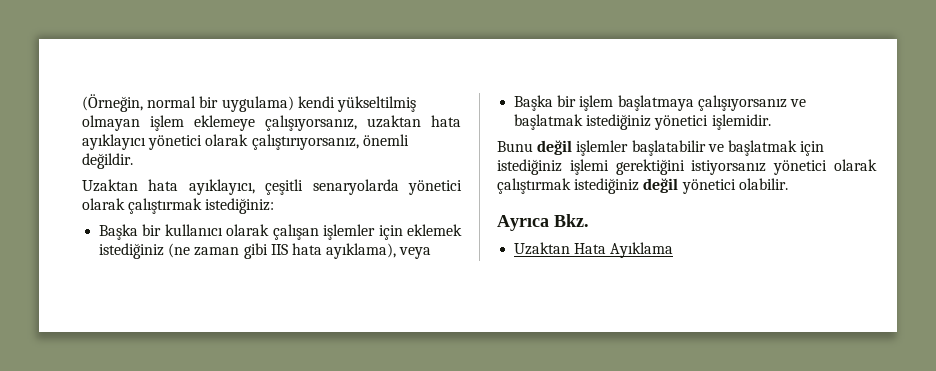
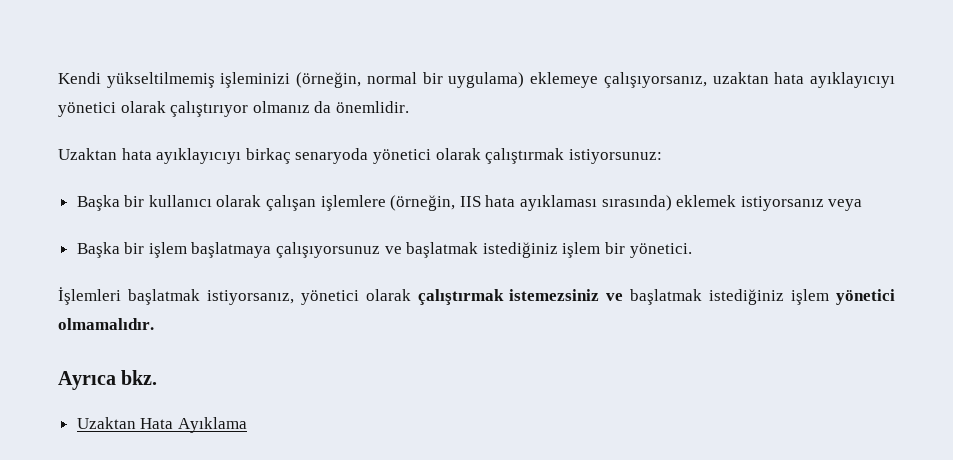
- (Örneğin, normal bir uygulama) kendi yükseltilmiş olmayan işlem eklemeye çalışıyorsanız, uzaktan hata ayıklayıcı yönetici olarak çalıştırıyorsanız, önemli değildir.
+ Kendi yükseltilmemiş işleminizi (örneğin, normal bir uygulama) eklemeye çalışıyorsanız, uzaktan hata ayıklayıcıyı yönetici olarak çalıştırıyor olmanız da önemlidir.
- Uzaktan hata ayıklayıcı, çeşitli senaryolarda yönetici olarak çalıştırmak istediğiniz:
+ Uzaktan hata ayıklayıcıyı birkaç senaryoda yönetici olarak çalıştırmak istiyorsunuz:
- Başka bir kullanıcı olarak çalışan işlemler için eklemek istediğiniz (ne zaman gibi IIS hata ayıklama), veya
+ Başka bir kullanıcı olarak çalışan işlemlere (örneğin, IIS hata ayıklaması sırasında) eklemek istiyorsanız veya
- Başka bir işlem başlatmaya çalışıyorsanız ve başlatmak istediğiniz yönetici işlemidir.
- Bunu değil işlemler başlatabilir ve başlatmak için istediğiniz işlemi gerektiğini istiyorsanız yönetici olarak çalıştırmak istediğiniz değil yönetici olabilir.
+ Başka bir işlem başlatmaya çalışıyorsunuz ve başlatmak istediğiniz işlem bir yönetici.
+ İşlemleri başlatmak istiyorsanız, yönetici olarak çalıştırmak istemezsiniz ve başlatmak istediğiniz işlem yönetici olmamalıdır.
- Ayrıca Bkz.
+ Ayrıca bkz.

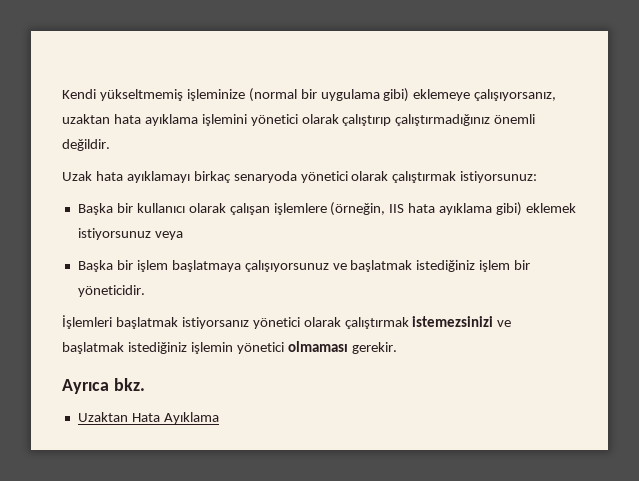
- Kendi yükseltilmemiş işleminizi (örneğin, normal bir uygulama) eklemeye çalışıyorsanız, uzaktan hata ayıklayıcıyı yönetici olarak çalıştırıyor olmanız da önemlidir.
- Uzaktan hata ayıklayıcıyı birkaç senaryoda yönetici olarak çalıştırmak istiyorsunuz:
+ Kendi yükseltmemiş işleminize (normal bir uygulama gibi) eklemeye çalışıyorsanız, uzaktan hata ayıklama işlemini yönetici olarak çalıştırıp çalıştırmadığınız önemli değildir.
+ Uzak hata ayıklamayı birkaç senaryoda yönetici olarak çalıştırmak istiyorsunuz:
- Başka bir kullanıcı olarak çalışan işlemlere (örneğin, IIS hata ayıklaması sırasında) eklemek istiyorsanız veya
+ Başka bir kullanıcı olarak çalışan işlemlere (örneğin, IIS hata ayıklama gibi) eklemek istiyorsunuz veya
- Başka bir işlem başlatmaya çalışıyorsunuz ve başlatmak istediğiniz işlem bir yönetici.
+ Başka bir işlem başlatmaya çalışıyorsunuz ve başlatmak istediğiniz işlem bir yöneticidir.
- İşlemleri başlatmak istiyorsanız, yönetici olarak çalıştırmak istemezsiniz ve başlatmak istediğiniz işlem yönetici olmamalıdır.
+ İşlemleri başlatmak istiyorsanız yönetici olarak çalıştırmak istemezsinizi ve başlatmak istediğiniz işlemin yönetici olmaması gerekir.

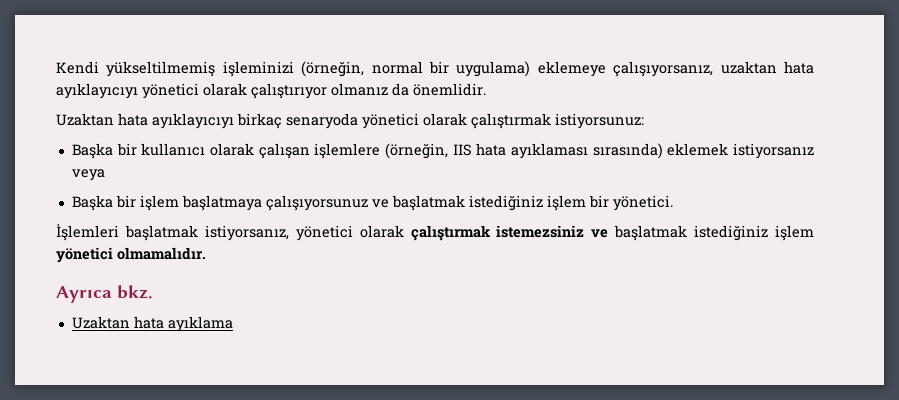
- Kendi yükseltmemiş işleminize (normal bir uygulama gibi) eklemeye çalışıyorsanız, uzaktan hata ayıklama işlemini yönetici olarak çalıştırıp çalıştırmadığınız önemli değildir.
- Uzak hata ayıklamayı birkaç senaryoda yönetici olarak çalıştırmak istiyorsunuz:
+ Kendi yükseltilmemiş işleminizi (örneğin, normal bir uygulama) eklemeye çalışıyorsanız, uzaktan hata ayıklayıcıyı yönetici olarak çalıştırıyor olmanız da önemlidir.
+ Uzaktan hata ayıklayıcıyı birkaç senaryoda yönetici olarak çalıştırmak istiyorsunuz:
- Başka bir kullanıcı olarak çalışan işlemlere (örneğin, IIS hata ayıklama gibi) eklemek istiyorsunuz veya
+ Başka bir kullanıcı olarak çalışan işlemlere (örneğin, IIS hata ayıklaması sırasında) eklemek istiyorsanız veya
- Başka bir işlem başlatmaya çalışıyorsunuz ve başlatmak istediğiniz işlem bir yöneticidir.
+ Başka bir işlem başlatmaya çalışıyorsunuz ve başlatmak istediğiniz işlem bir yönetici.
- İşlemleri başlatmak istiyorsanız yönetici olarak çalıştırmak istemezsinizi ve başlatmak istediğiniz işlemin yönetici olmaması gerekir.
+ İşlemleri başlatmak istiyorsanız, yönetici olarak çalıştırmak istemezsiniz ve başlatmak istediğiniz işlem yönetici olmamalıdır.
- Uzaktan Hata Ayıklama
+ Uzaktan hata ayıklama

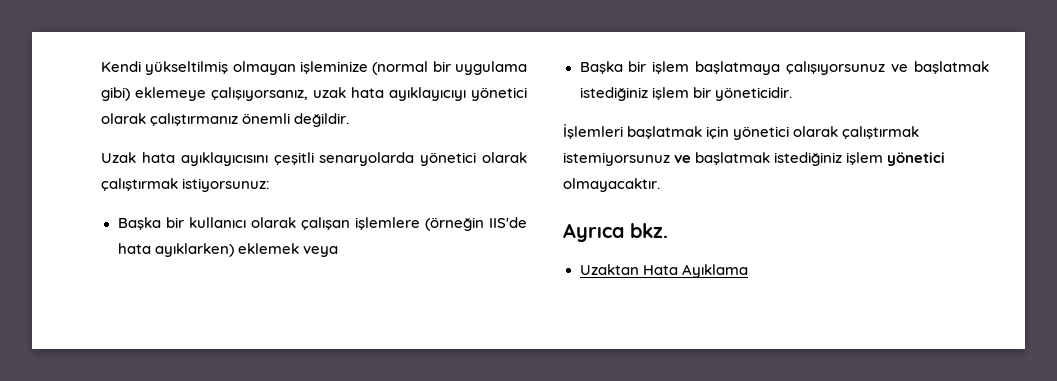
- Kendi yükseltilmemiş işleminizi (örneğin, normal bir uygulama) eklemeye çalışıyorsanız, uzaktan hata ayıklayıcıyı yönetici olarak çalıştırıyor olmanız da önemlidir.
- Uzaktan hata ayıklayıcıyı birkaç senaryoda yönetici olarak çalıştırmak istiyorsunuz:
+ Kendi yükseltilmiş olmayan işleminize (normal bir uygulama gibi) eklemeye çalışıyorsanız, uzak hata ayıklayıcıyı yönetici olarak çalıştırmanız önemli değildir.
+ Uzak hata ayıklayıcısını çeşitli senaryolarda yönetici olarak çalıştırmak istiyorsunuz:
- Başka bir kullanıcı olarak çalışan işlemlere (örneğin, IIS hata ayıklaması sırasında) eklemek istiyorsanız veya
+ Başka bir kullanıcı olarak çalışan işlemlere (örneğin IIS'de hata ayıklarken) eklemek veya
- Başka bir işlem başlatmaya çalışıyorsunuz ve başlatmak istediğiniz işlem bir yönetici.
+ Başka bir işlem başlatmaya çalışıyorsunuz ve başlatmak istediğiniz işlem bir yöneticidir.
- İşlemleri başlatmak istiyorsanız, yönetici olarak çalıştırmak istemezsiniz ve başlatmak istediğiniz işlem yönetici olmamalıdır.
+ İşlemleri başlatmak için yönetici olarak çalıştırmak istemiyorsunuz ve başlatmak istediğiniz işlem yönetici olmayacaktır.
- Uzaktan hata ayıklama
+ Uzaktan Hata Ayıklama

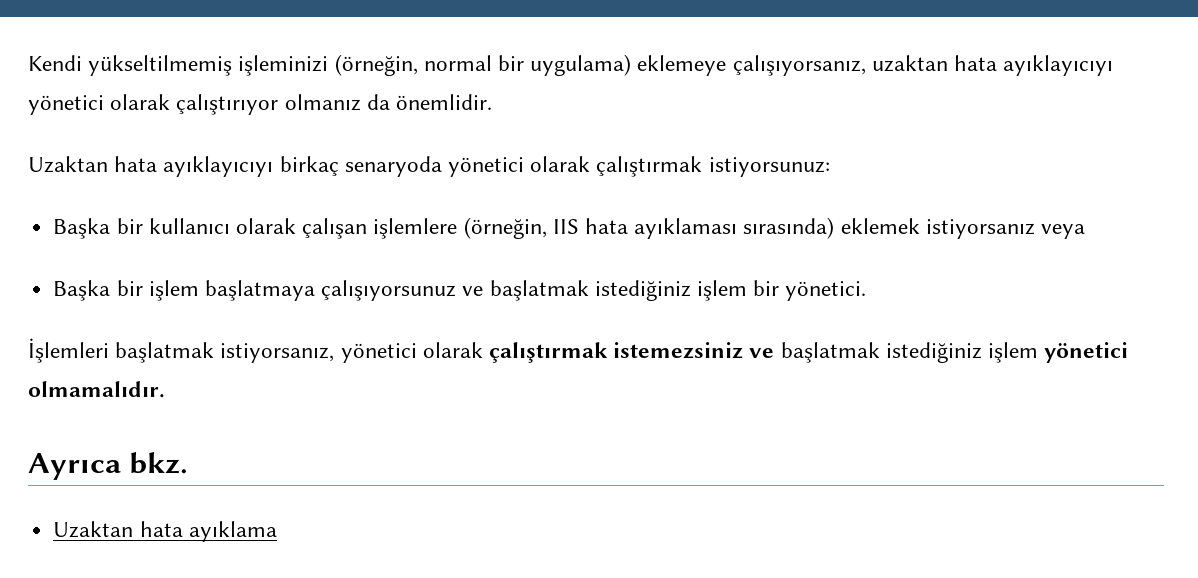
- Kendi yükseltilmiş olmayan işleminize (normal bir uygulama gibi) eklemeye çalışıyorsanız, uzak hata ayıklayıcıyı yönetici olarak çalıştırmanız önemli değildir.
- Uzak hata ayıklayıcısını çeşitli senaryolarda yönetici olarak çalıştırmak istiyorsunuz:
+ Kendi yükseltilmemiş işleminizi (örneğin, normal bir uygulama) eklemeye çalışıyorsanız, uzaktan hata ayıklayıcıyı yönetici olarak çalıştırıyor olmanız da önemlidir.
+ Uzaktan hata ayıklayıcıyı birkaç senaryoda yönetici olarak çalıştırmak istiyorsunuz:
- Başka bir kullanıcı olarak çalışan işlemlere (örneğin IIS'de hata ayıklarken) eklemek veya
+ Başka bir kullanıcı olarak çalışan işlemlere (örneğin, IIS hata ayıklaması sırasında) eklemek istiyorsanız veya
- Başka bir işlem başlatmaya çalışıyorsunuz ve başlatmak istediğiniz işlem bir yöneticidir.
+ Başka bir işlem başlatmaya çalışıyorsunuz ve başlatmak istediğiniz işlem bir yönetici.
- İşlemleri başlatmak için yönetici olarak çalıştırmak istemiyorsunuz ve başlatmak istediğiniz işlem yönetici olmayacaktır.
+ İşlemleri başlatmak istiyorsanız, yönetici olarak çalıştırmak istemezsiniz ve başlatmak istediğiniz işlem yönetici olmamalıdır.
- Uzaktan Hata Ayıklama
+ Uzaktan hata ayıklama

